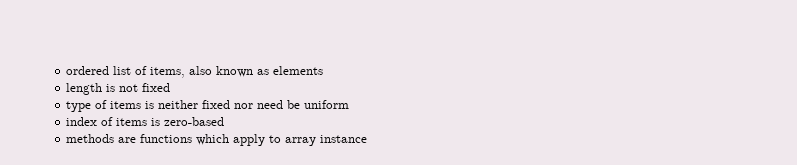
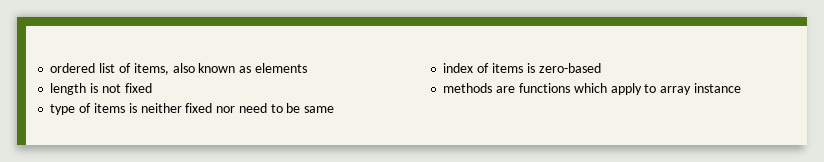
- type of items is neither fixed nor need be uniform
+ type of items is neither fixed nor need to be same

